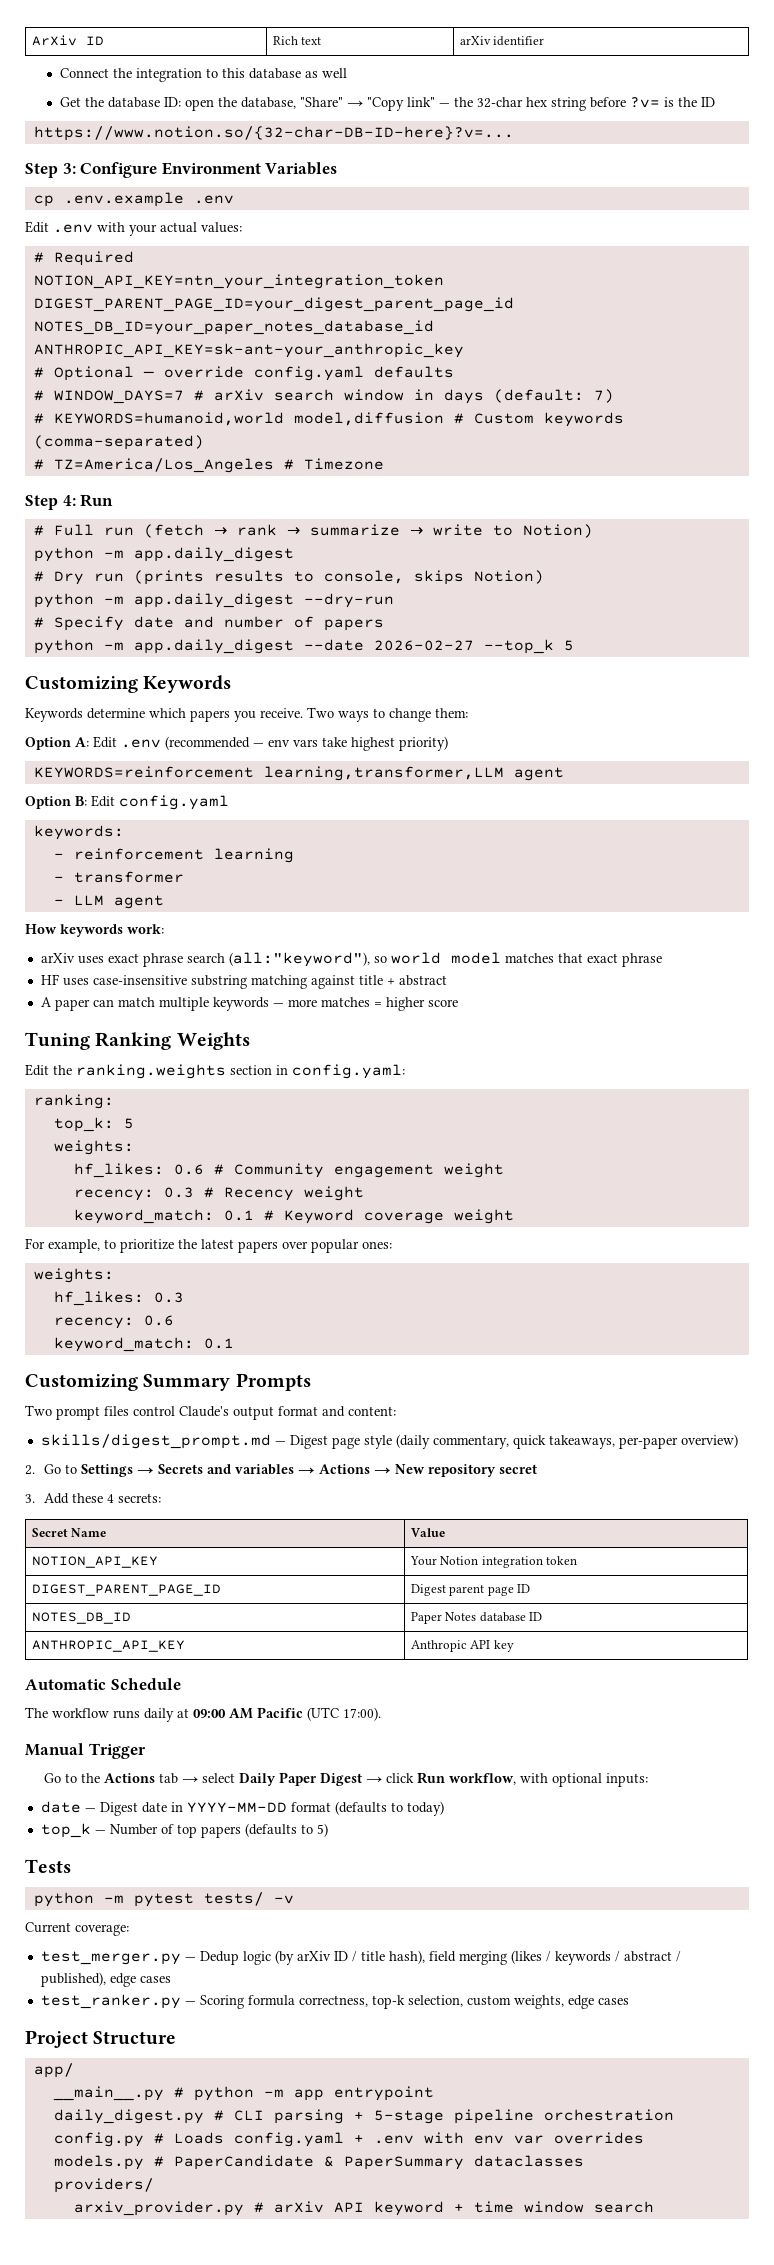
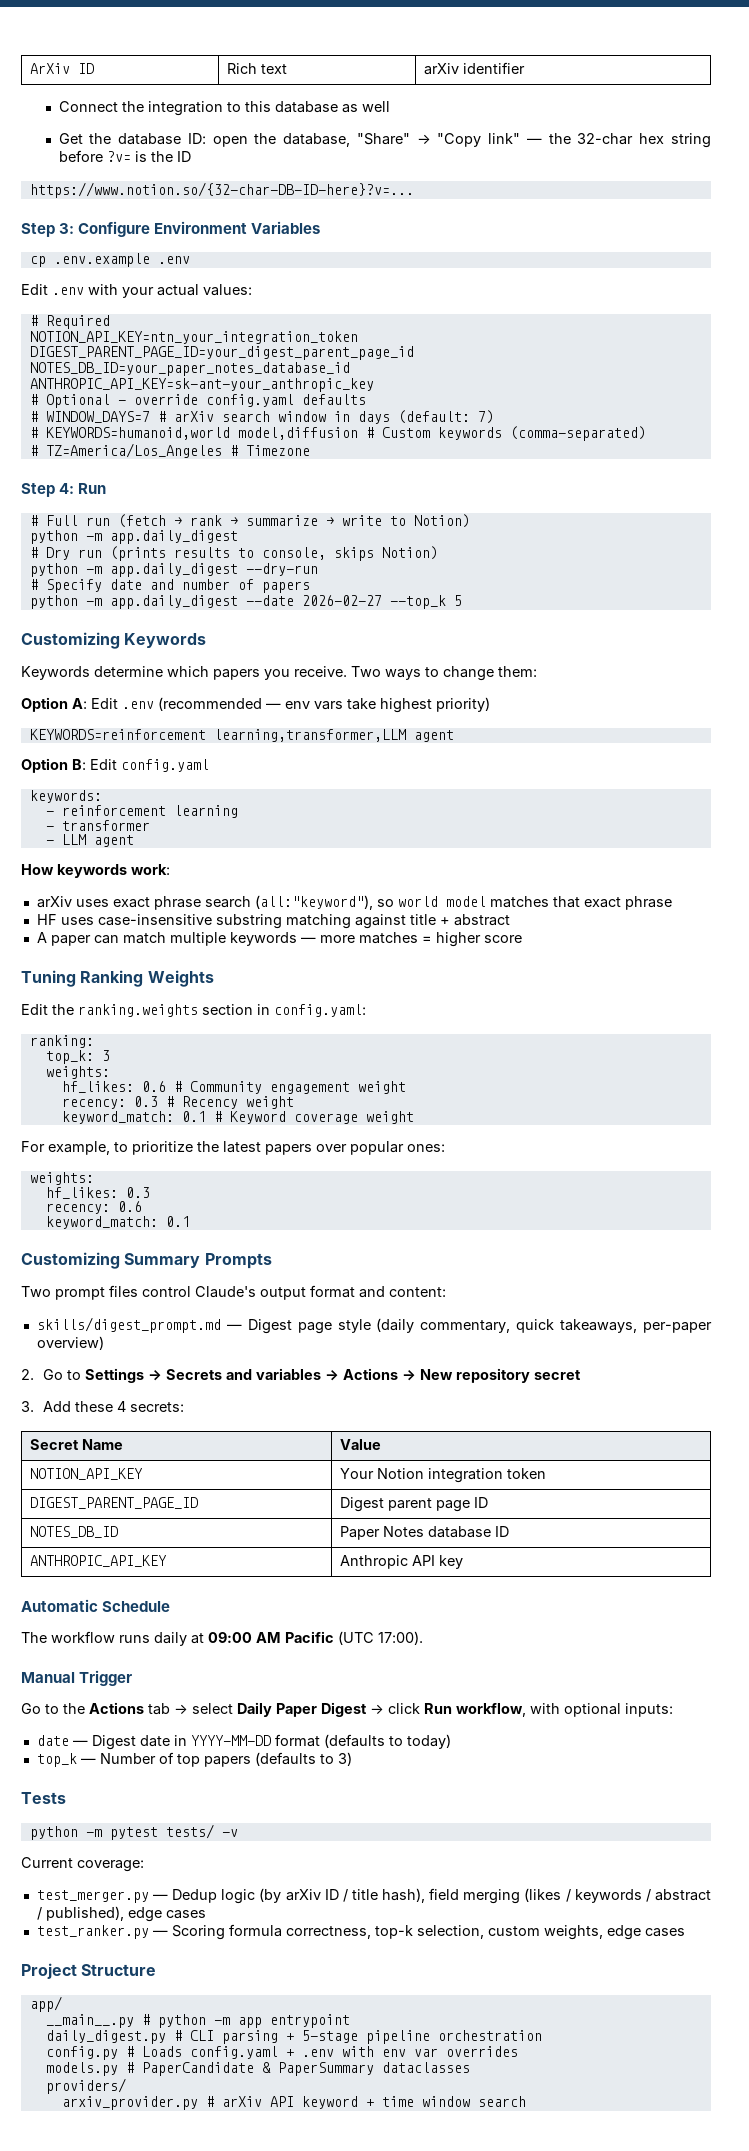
- top_k: 5
+ top_k: 3
- top_k — Number of top papers (defaults to 5)
+ top_k — Number of top papers (defaults to 3)

